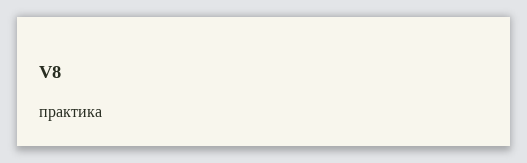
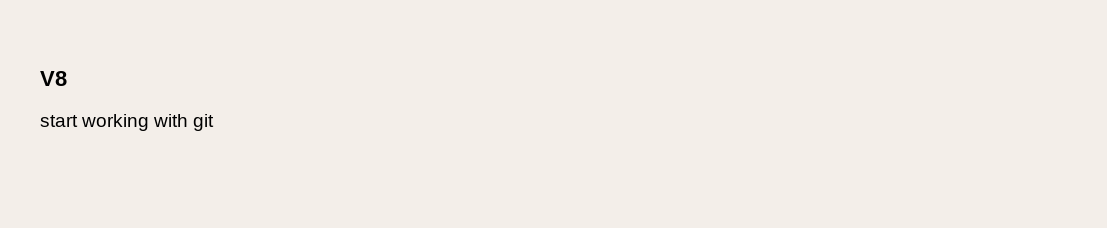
- практика
+ start working with git

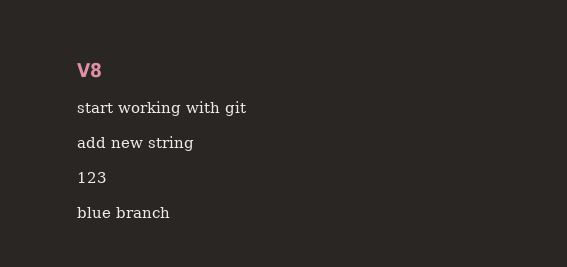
+ add new string
+ 123
+ blue branch

